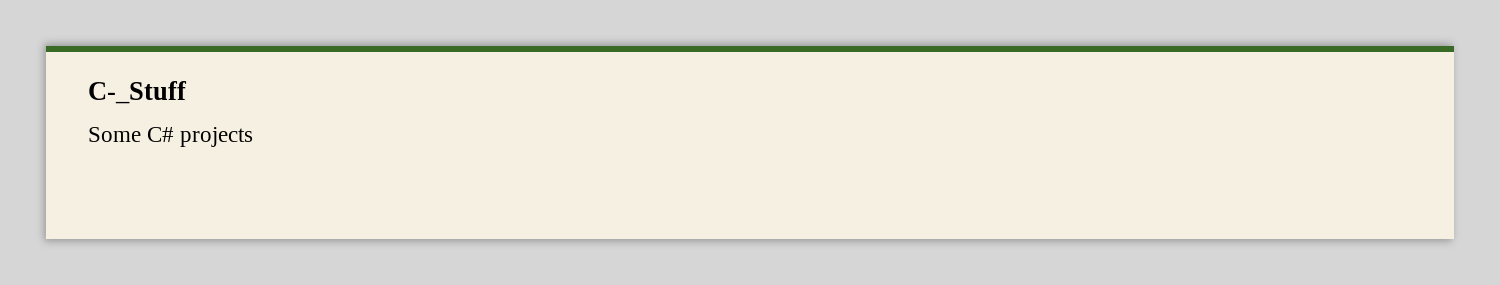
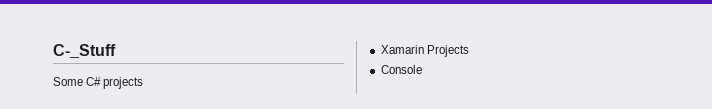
+ Xamarin Projects
+ Console

